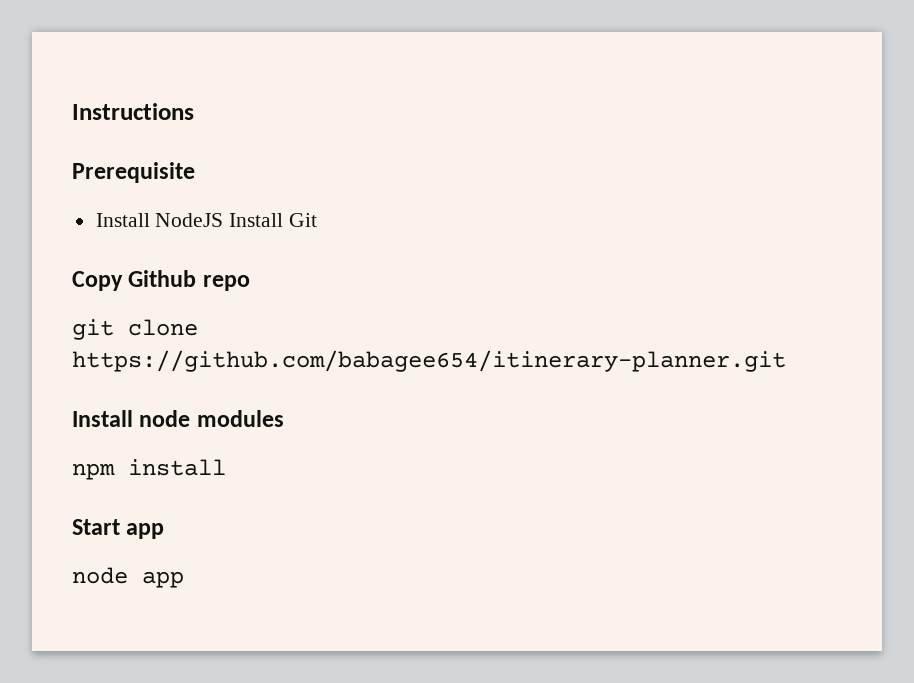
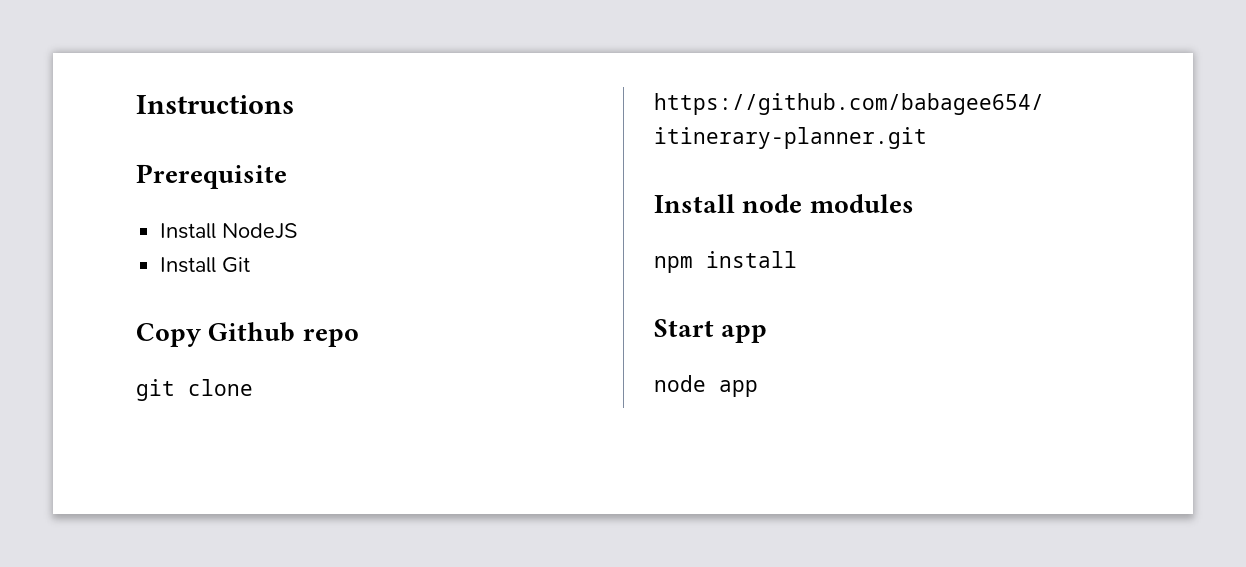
- Install NodeJS Install Git
+ Install NodeJS
+ Install Git

